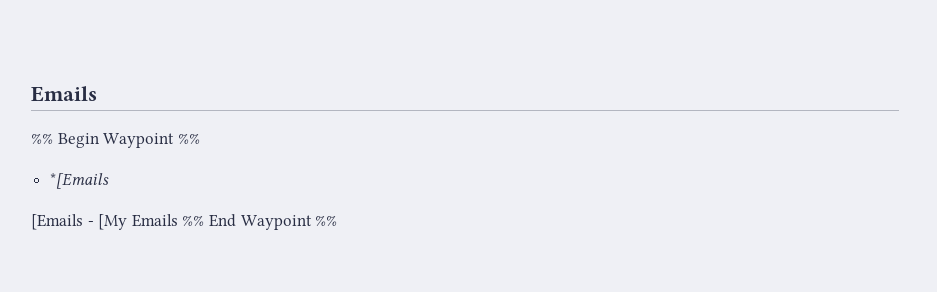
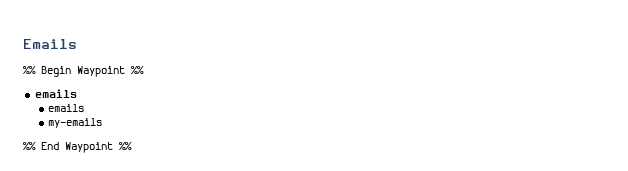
  %% Begin Waypoint %%
- *[Emails
- [Emails - [My Emails %% End Waypoint %%
+ emails
+ emails
+ my-emails
+ %% End Waypoint %%

